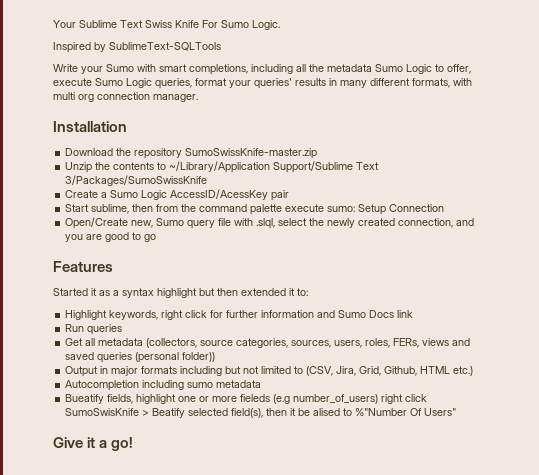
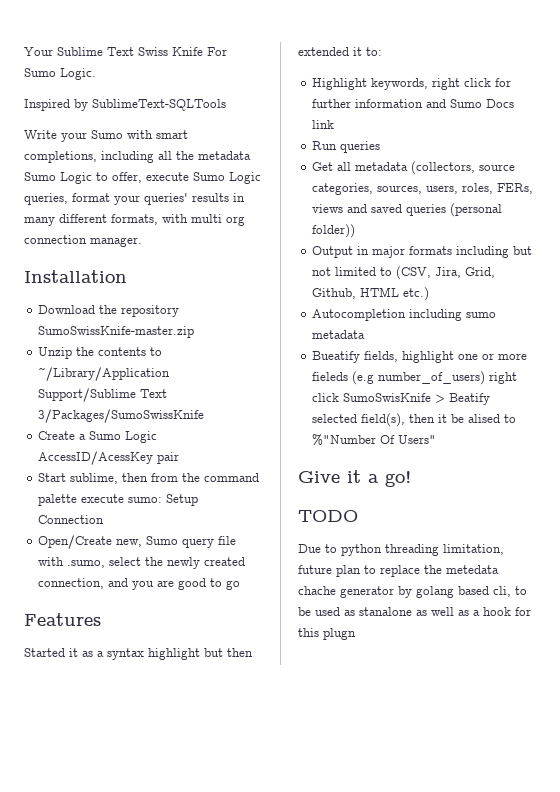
- Open/Create new, Sumo query file with .slql, select the newly created connection, and you are good to go
+ Open/Create new, Sumo query file with .sumo, select the newly created connection, and you are good to go
+ TODO
+ Due to python threading limitation, future plan to replace the metedata chache generator by golang based cli, to be used as stanalone as well as a hook for this plugn

